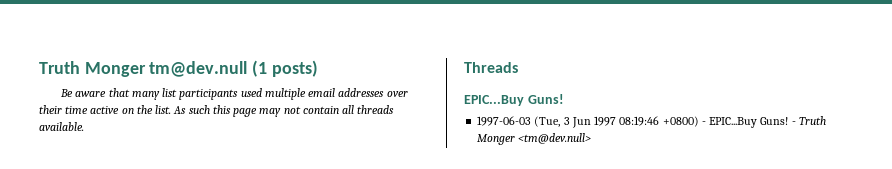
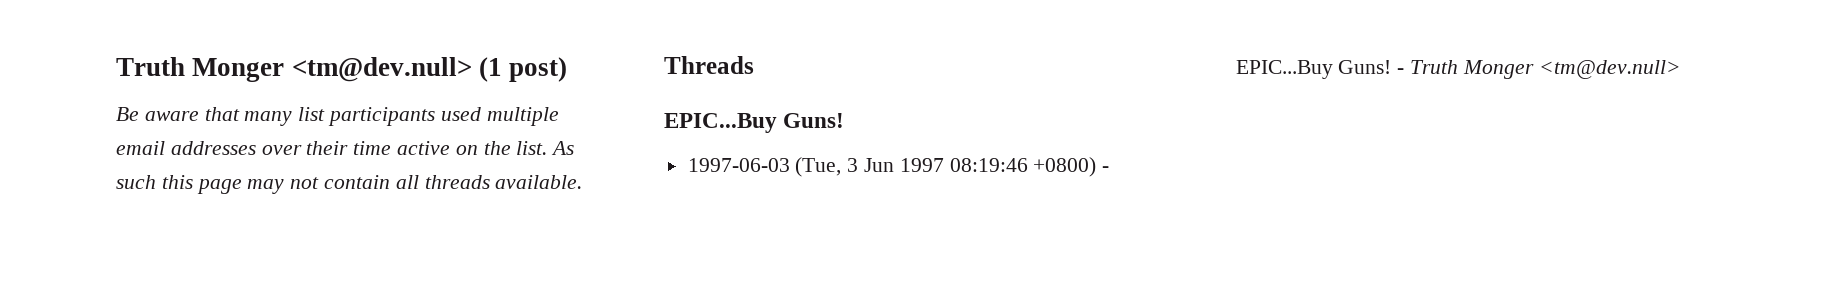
- Truth Monger tm@dev.null (1 posts)
+ Truth Monger <tm@dev.null> (1 post)

